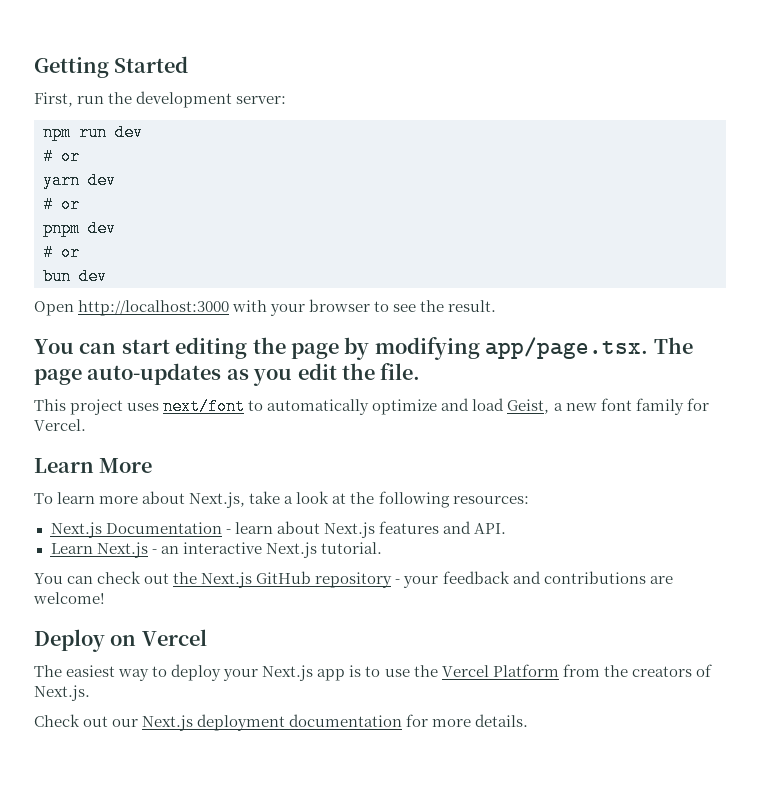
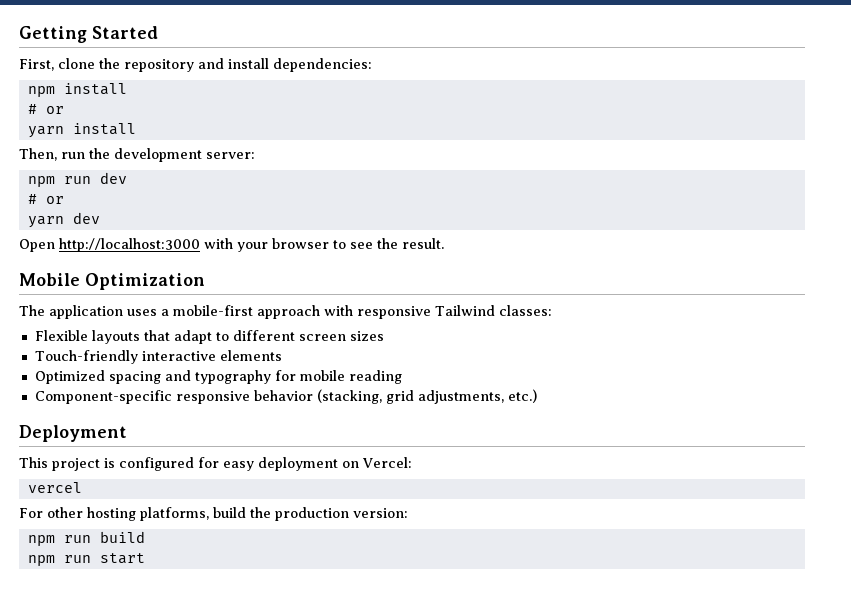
- First, run the development server:
+ First, clone the repository and install dependencies:
+ npm install
+ # or
+ yarn install
+ Then, run the development server:
  yarn dev
- # or
- pnpm dev
- # or
- bun dev
- You can start editing the page by modifying app/page.tsx. The page auto-updates as you edit the file.
- This project uses next/font to automatically optimize and load Geist, a new font family for Vercel.
- Learn More
- To learn more about Next.js, take a look at the following resources:
- Next.js Documentation - learn about Next.js features and API.
- Learn Next.js - an interactive Next.js tutorial.
- You can check out the Next.js GitHub repository - your feedback and contributions are welcome!
- Deploy on Vercel
- The easiest way to deploy your Next.js app is to use the Vercel Platform from the creators of Next.js.
- Check out our Next.js deployment documentation for more details.
+ Mobile Optimization
+ The application uses a mobile-first approach with responsive Tailwind classes:
+ Flexible layouts that adapt to different screen sizes
+ Touch-friendly interactive elements
+ Optimized spacing and typography for mobile reading
+ Component-specific responsive behavior (stacking, grid adjustments, etc.)
+ Deployment
+ This project is configured for easy deployment on Vercel:
+ vercel
+ For other hosting platforms, build the production version:
+ npm run build
+ npm run start

